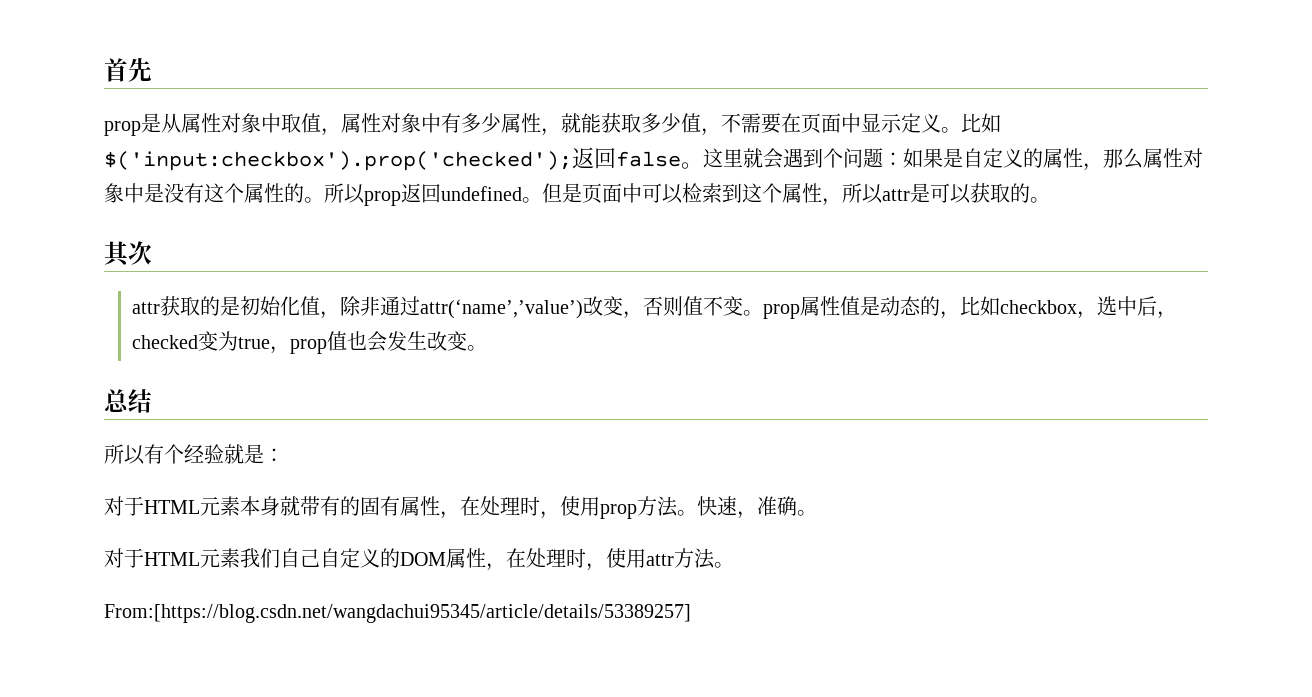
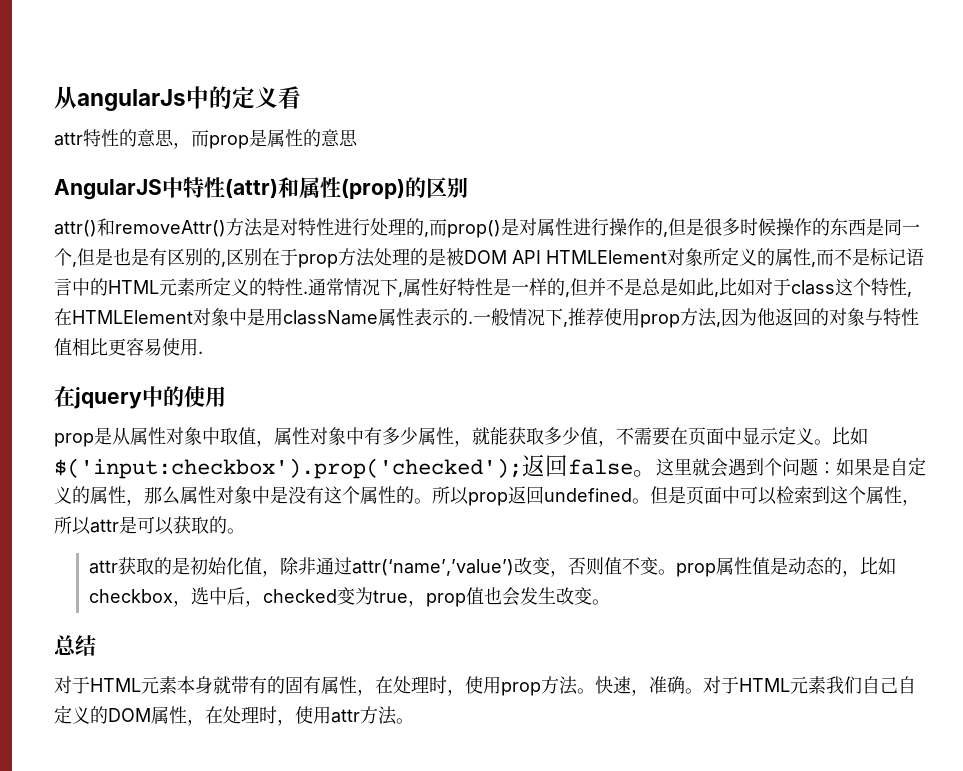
- 首先
+ 从angularJs中的定义看
+ attr特性的意思，而prop是属性的意思
+ AngularJS中特性(attr)和属性(prop)的区别
+ attr()和removeAttr()方法是对特性进行处理的,而prop()是对属性进行操作的,但是很多时候操作的东西是同一个,但是也是有区别的,区别在于prop方法处理的是被DOM API HTMLElement对象所定义的属性,而不是标记语言中的HTML元素所定义的特性.通常情况下,属性好特性是一样的,但并不是总是如此,比如对于class这个特性,在HTMLElement对象中是用className属性表示的.一般情况下,推荐使用prop方法,因为他返回的对象与特性值相比更容易使用.
+ 在jquery中的使用
- 其次
- 所以有个经验就是：
- 快速，准确。
- 对于HTML元素我们自己自定义的DOM属性，在处理时，使用attr方法。
+ 快速，准确。对于HTML元素我们自己自定义的DOM属性，在处理时，使用attr方法。
- From:[https://blog.csdn.net/wangdachui95345/article/details/53389257]

